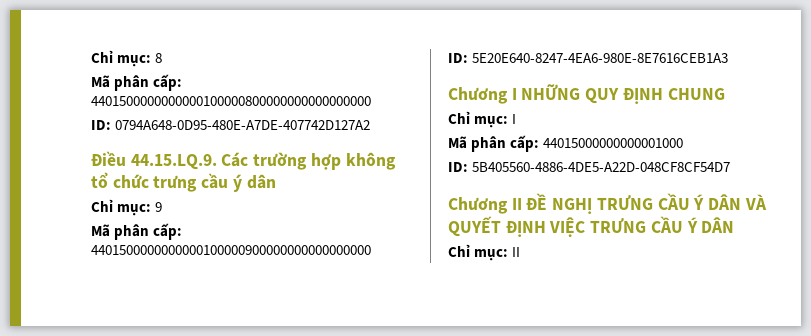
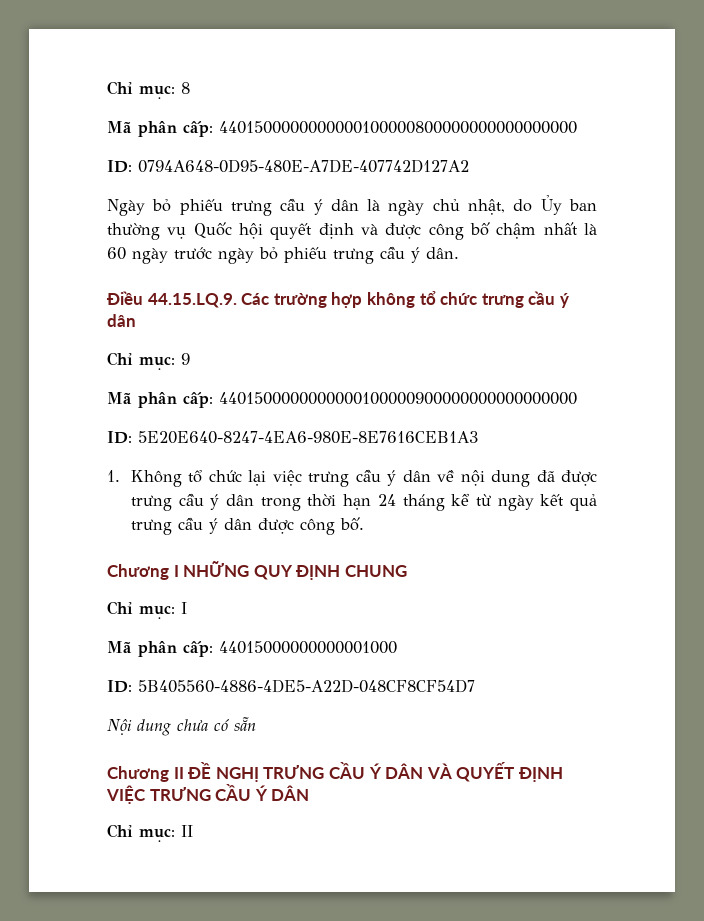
+ Ngày bỏ phiếu trưng cầu ý dân là ngày chủ nhật, do Ủy ban thường vụ Quốc hội quyết định và được công bố chậm nhất là 60 ngày trước ngày bỏ phiếu trưng cầu ý dân.
+ 1. Không tổ chức lại việc trưng cầu ý dân về nội dung đã được trưng cầu ý dân trong thời hạn 24 tháng kể từ ngày kết quả trưng cầu ý dân được công bố.
+ Nội dung chưa có sẵn

